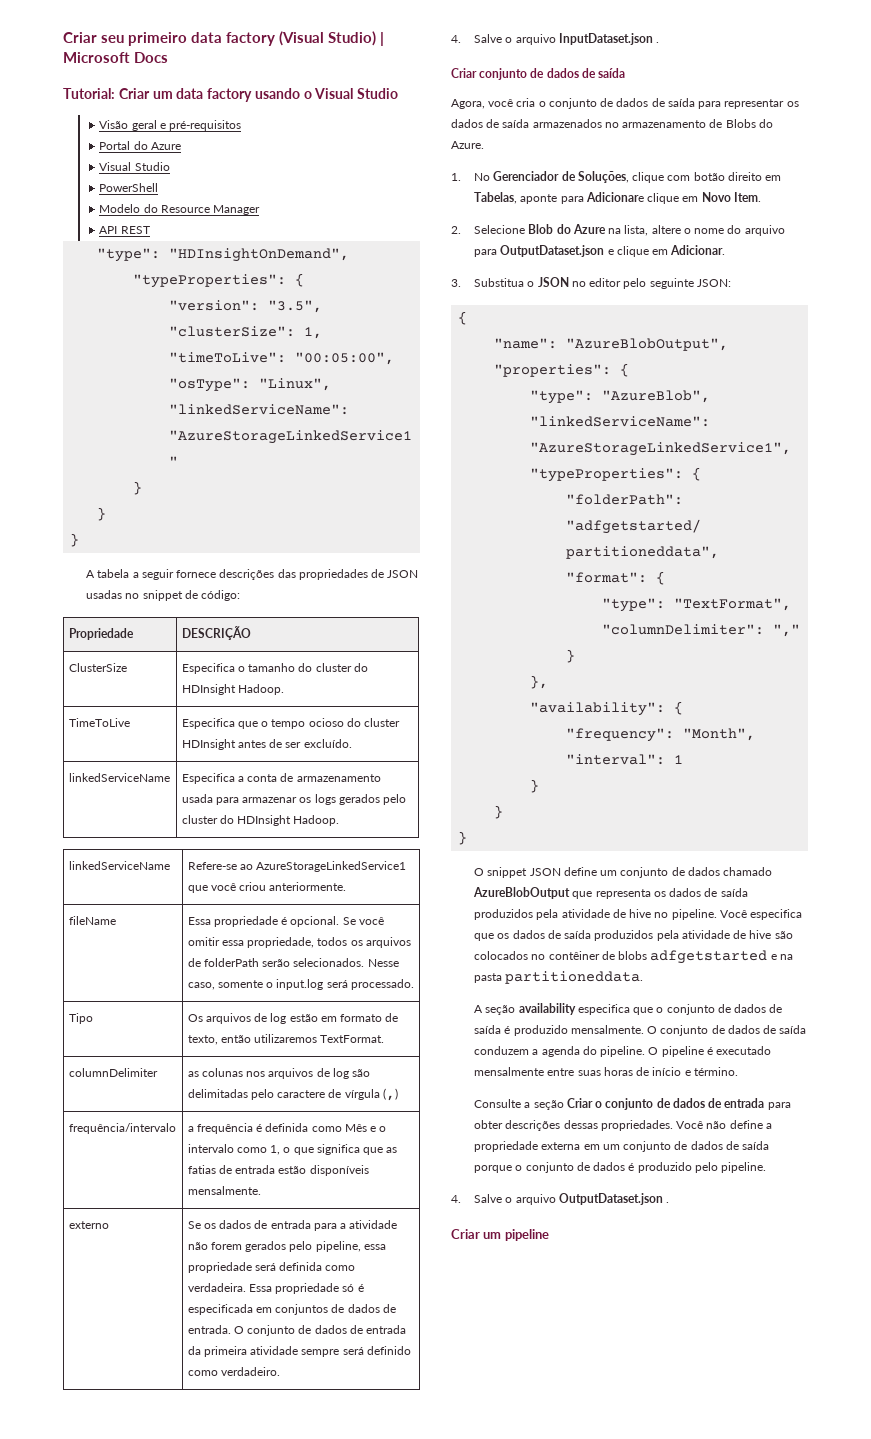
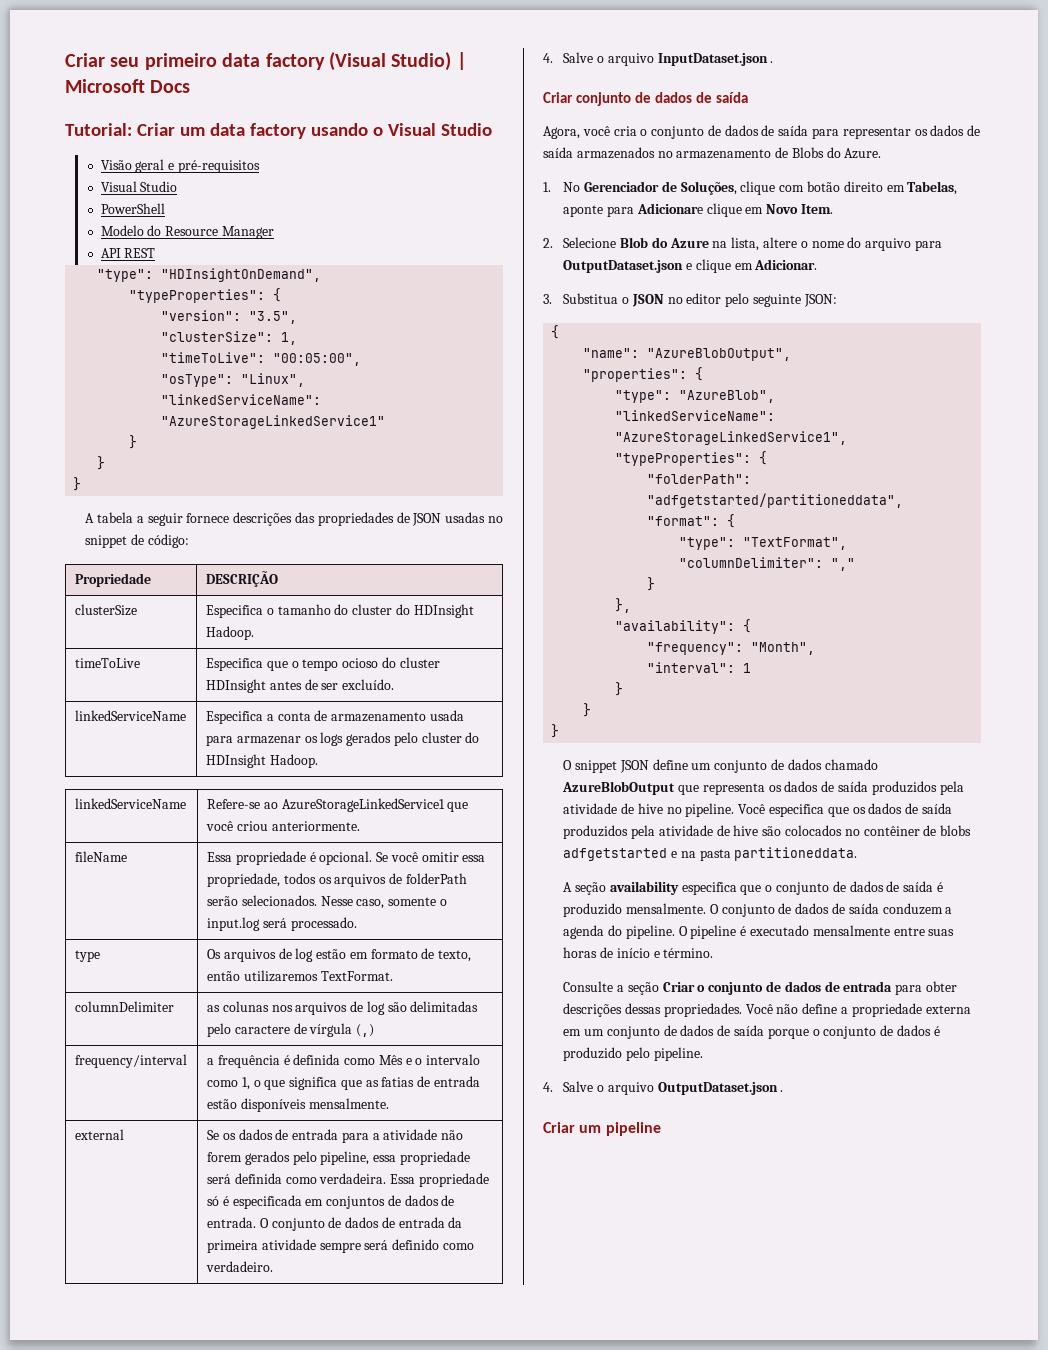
- Portal do Azure
- ClusterSize | Especifica o tamanho do cluster do HDInsight Hadoop.
+ clusterSize | Especifica o tamanho do cluster do HDInsight Hadoop.
- TimeToLive | Especifica que o tempo ocioso do cluster HDInsight antes de ser excluído.
+ timeToLive | Especifica que o tempo ocioso do cluster HDInsight antes de ser excluído.
- Tipo | Os arquivos de log estão em formato de texto, então utilizaremos TextFormat.
+ type | Os arquivos de log estão em formato de texto, então utilizaremos TextFormat.
- frequência/intervalo | a frequência é definida como Mês e o intervalo como 1, o que significa que as fatias de entrada estão disponíveis mensalmente.
+ frequency/interval | a frequência é definida como Mês e o intervalo como 1, o que significa que as fatias de entrada estão disponíveis mensalmente.
- externo
+ external

